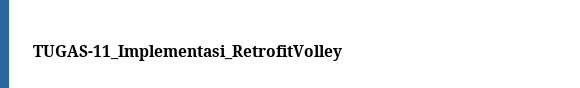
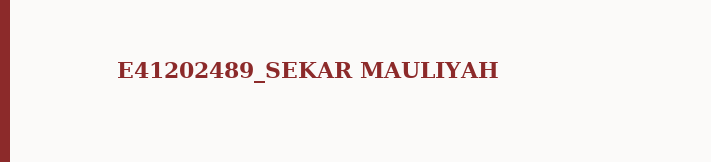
- TUGAS-11_Implementasi_RetrofitVolley
+ E41202489_SEKAR MAULIYAH

